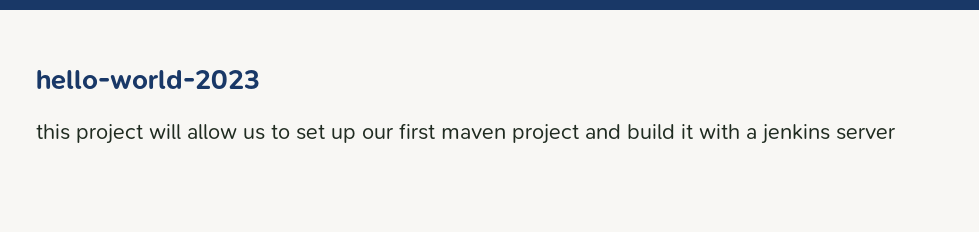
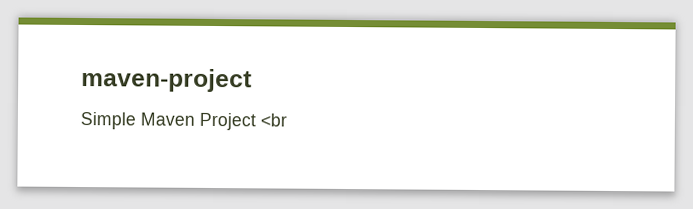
- hello-world-2023
- this project will allow us to set up our first maven project and build it with a jenkins server
+ maven-project
+ Simple Maven Project <br

